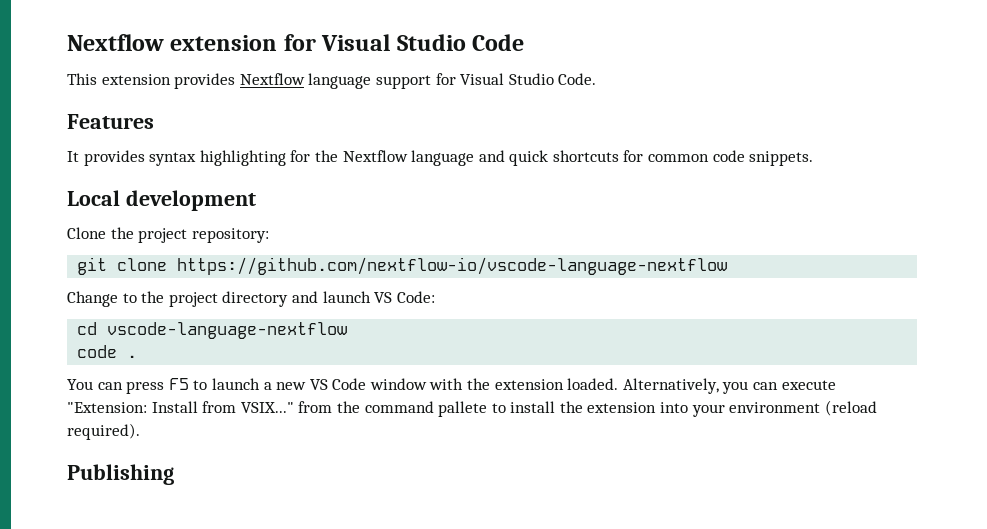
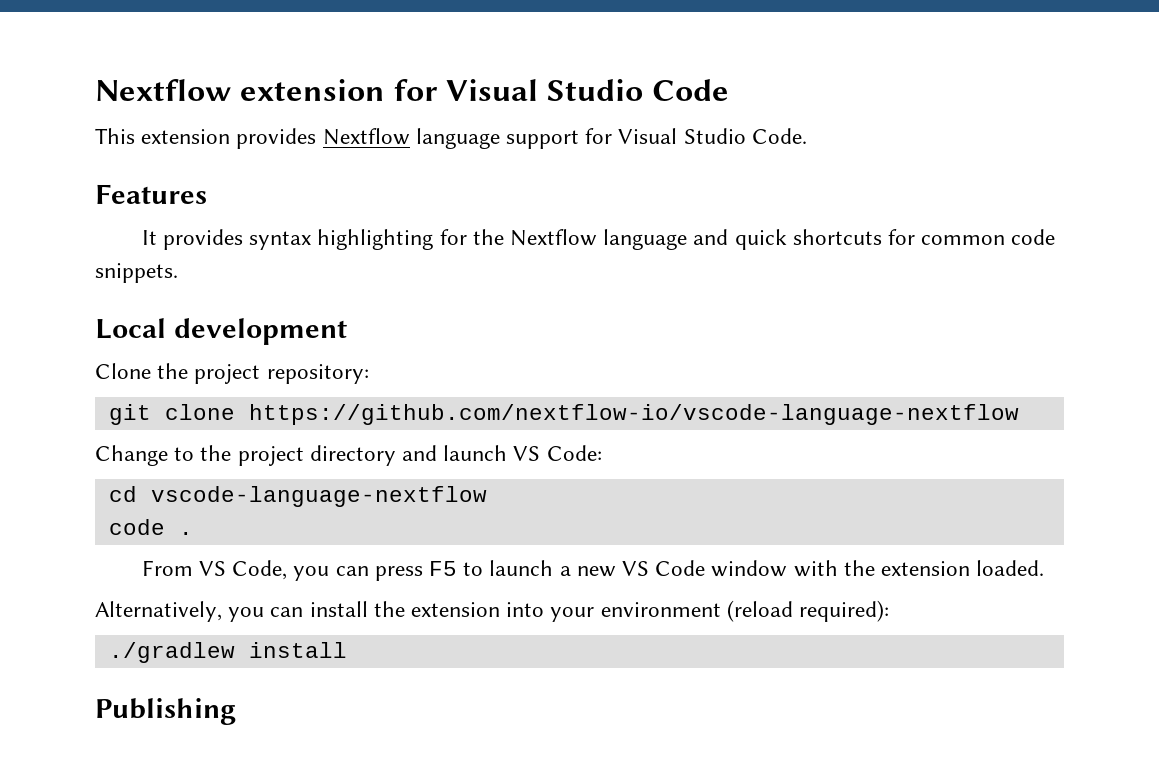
- You can press F5 to launch a new VS Code window with the extension loaded. Alternatively, you can execute "Extension: Install from VSIX..." from the command pallete to install the extension into your environment (reload required).
+ From VS Code, you can press F5 to launch a new VS Code window with the extension loaded.
+ Alternatively, you can install the extension into your environment (reload required):
+ ./gradlew install

